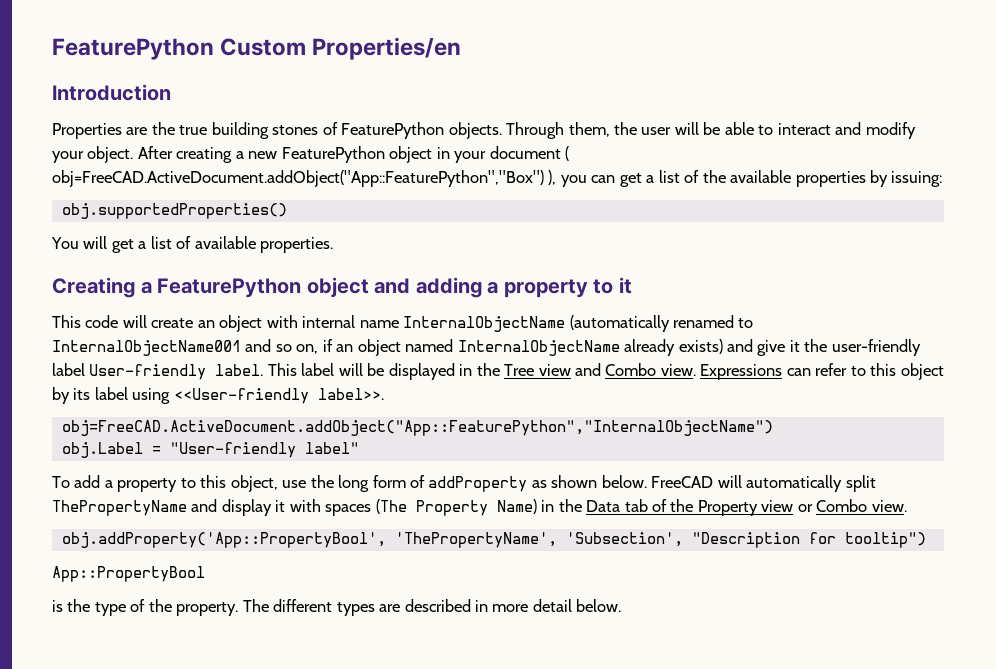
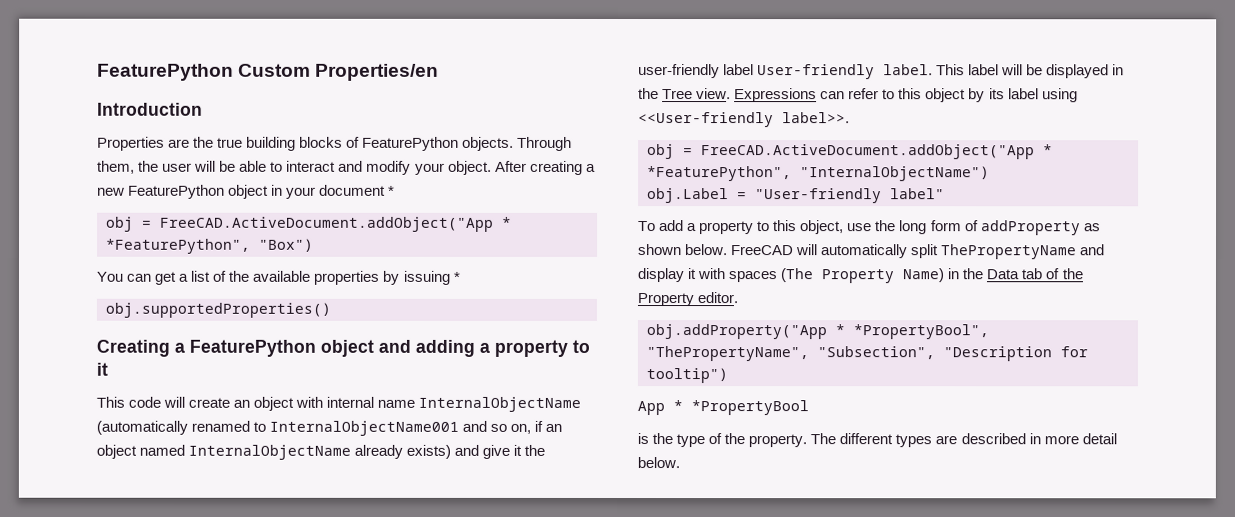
- Properties are the true building stones of FeaturePython objects.
+ Properties are the true building blocks of FeaturePython objects.
- After creating a new FeaturePython object in your document ( obj=FreeCAD.ActiveDocument.addObject("App::FeaturePython","Box") ), you can get a list of the available properties by issuing:
+ After creating a new FeaturePython object in your document *
+ obj = FreeCAD.ActiveDocument.addObject("App * *FeaturePython", "Box")
+ You can get a list of the available properties by issuing *
- You will get a list of available properties.
- This label will be displayed in the Tree view and Combo view.
+ This label will be displayed in the Tree view.
- obj=FreeCAD.ActiveDocument.addObject("App::FeaturePython","InternalObjectName")
+ obj = FreeCAD.ActiveDocument.addObject("App * *FeaturePython", "InternalObjectName")
- FreeCAD will automatically split ThePropertyName and display it with spaces (The Property Name) in the Data tab of the Property view or Combo view.
- obj.addProperty('App::PropertyBool', 'ThePropertyName', 'Subsection', "Description for tooltip")
+ FreeCAD will automatically split ThePropertyName and display it with spaces (The Property Name) in the Data tab of the Property editor.
+ obj.addProperty("App * *PropertyBool", "ThePropertyName", "Subsection", "Description for tooltip")
- App::PropertyBool
+ App * *PropertyBool

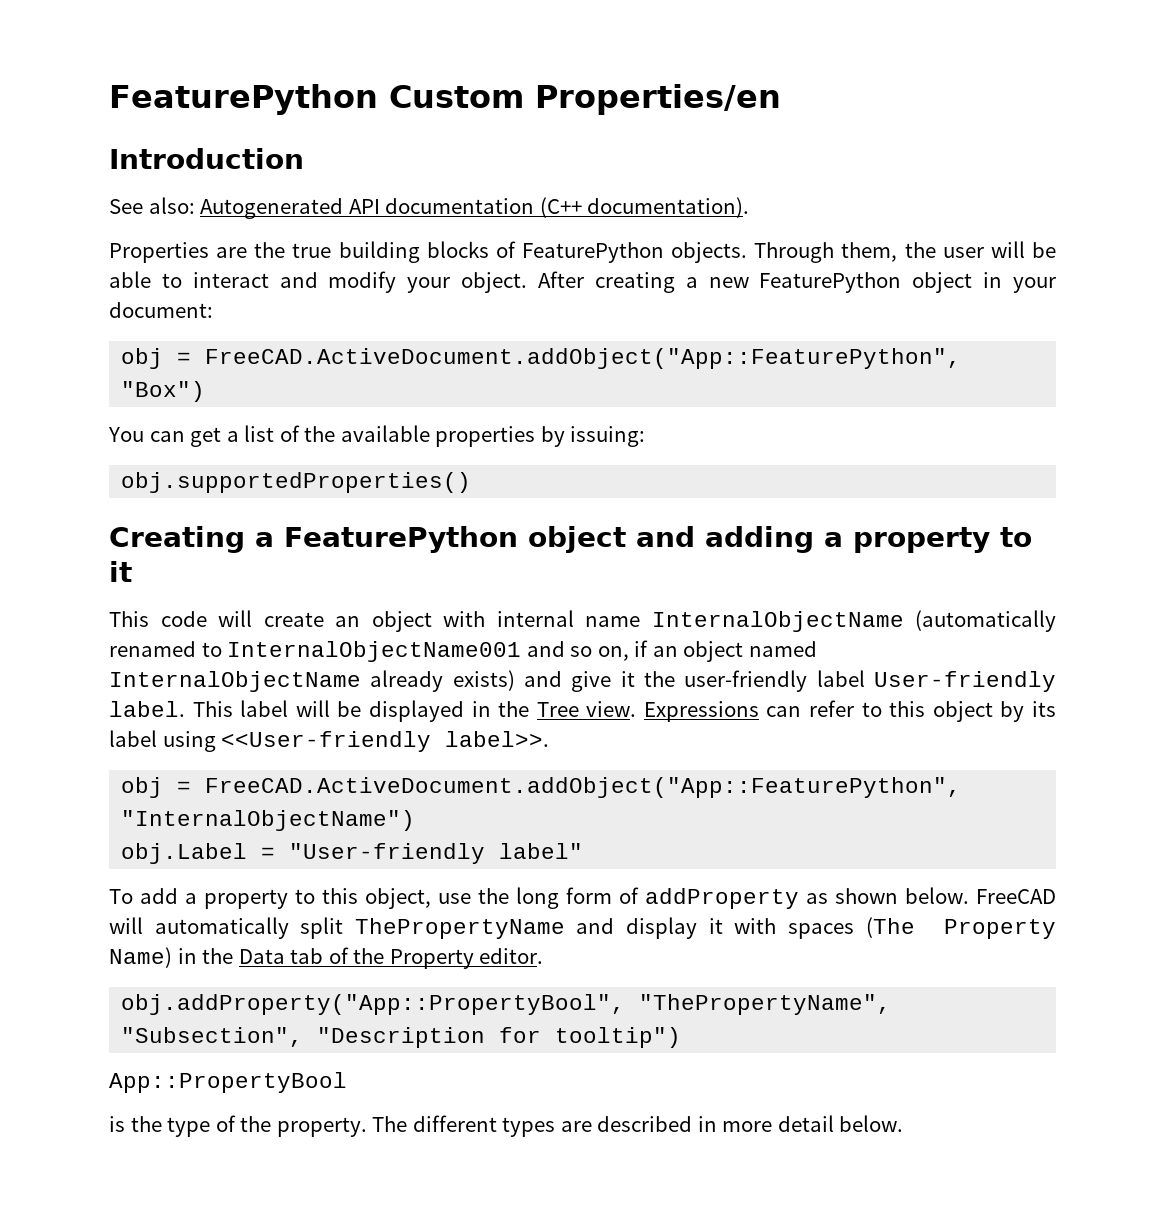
+ See also: Autogenerated API documentation (C++ documentation).
- After creating a new FeaturePython object in your document *
- obj = FreeCAD.ActiveDocument.addObject("App * *FeaturePython", "Box")
+ After creating a new FeaturePython object in your document:
+ obj = FreeCAD.ActiveDocument.addObject("App::FeaturePython", "Box")
- You can get a list of the available properties by issuing *
+ You can get a list of the available properties by issuing:
- obj = FreeCAD.ActiveDocument.addObject("App * *FeaturePython", "InternalObjectName")
+ obj = FreeCAD.ActiveDocument.addObject("App::FeaturePython", "InternalObjectName")
- obj.addProperty("App * *PropertyBool", "ThePropertyName", "Subsection", "Description for tooltip")
+ obj.addProperty("App::PropertyBool", "ThePropertyName", "Subsection", "Description for tooltip")
- App * *PropertyBool
+ App::PropertyBool

